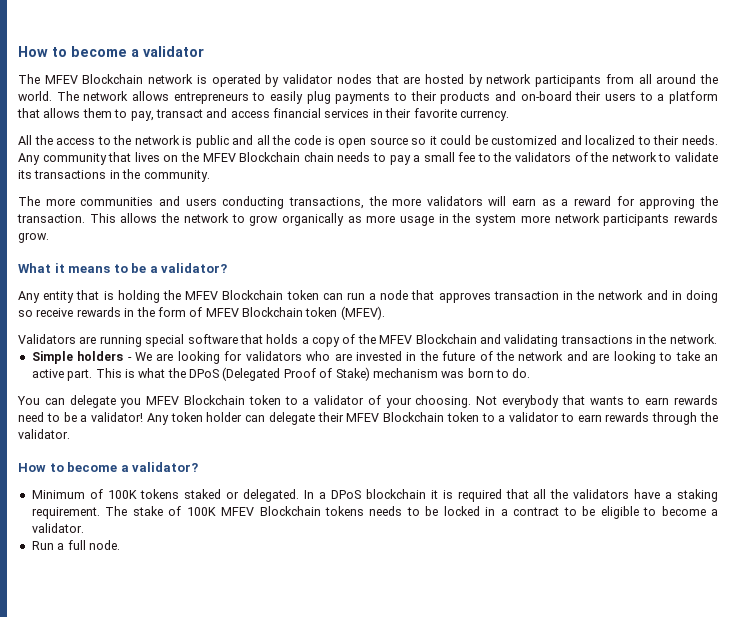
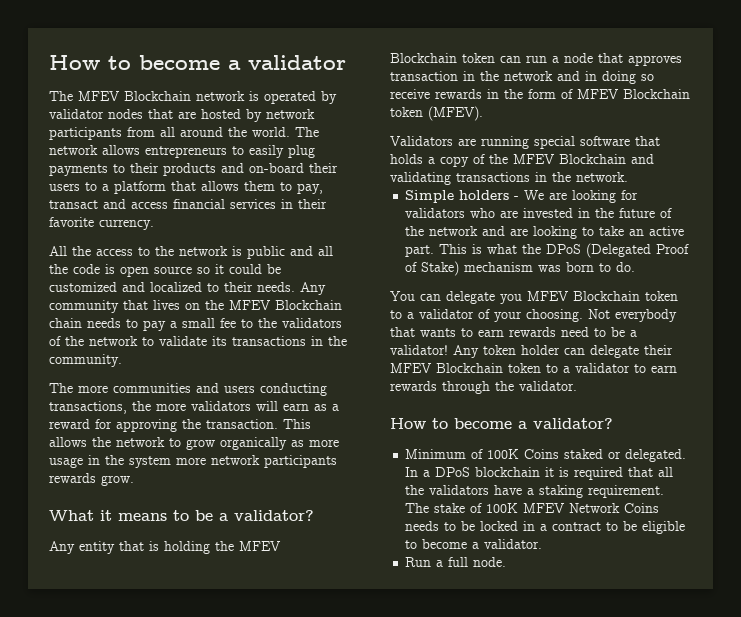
- Minimum of 100K tokens staked or delegated.
+ Minimum of 100K Coins staked or delegated.
- The stake of 100K MFEV Blockchain tokens needs to be locked in a contract to be eligible to become a validator.
+ The stake of 100K MFEV Network Coins needs to be locked in a contract to be eligible to become a validator.

